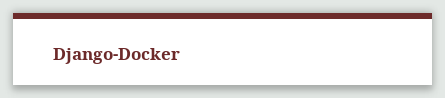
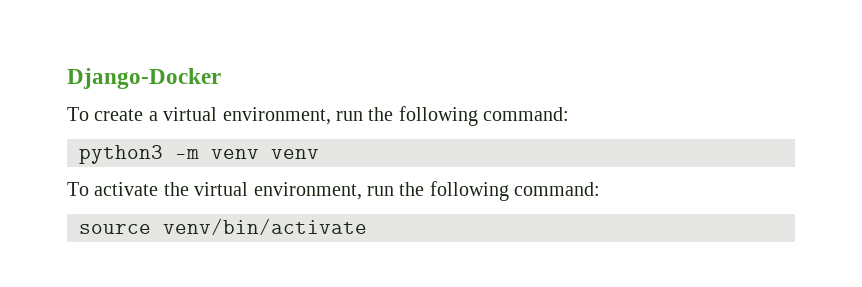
+ To create a virtual environment, run the following command:
+ python3 -m venv venv
+ To activate the virtual environment, run the following command:
+ source venv/bin/activate

